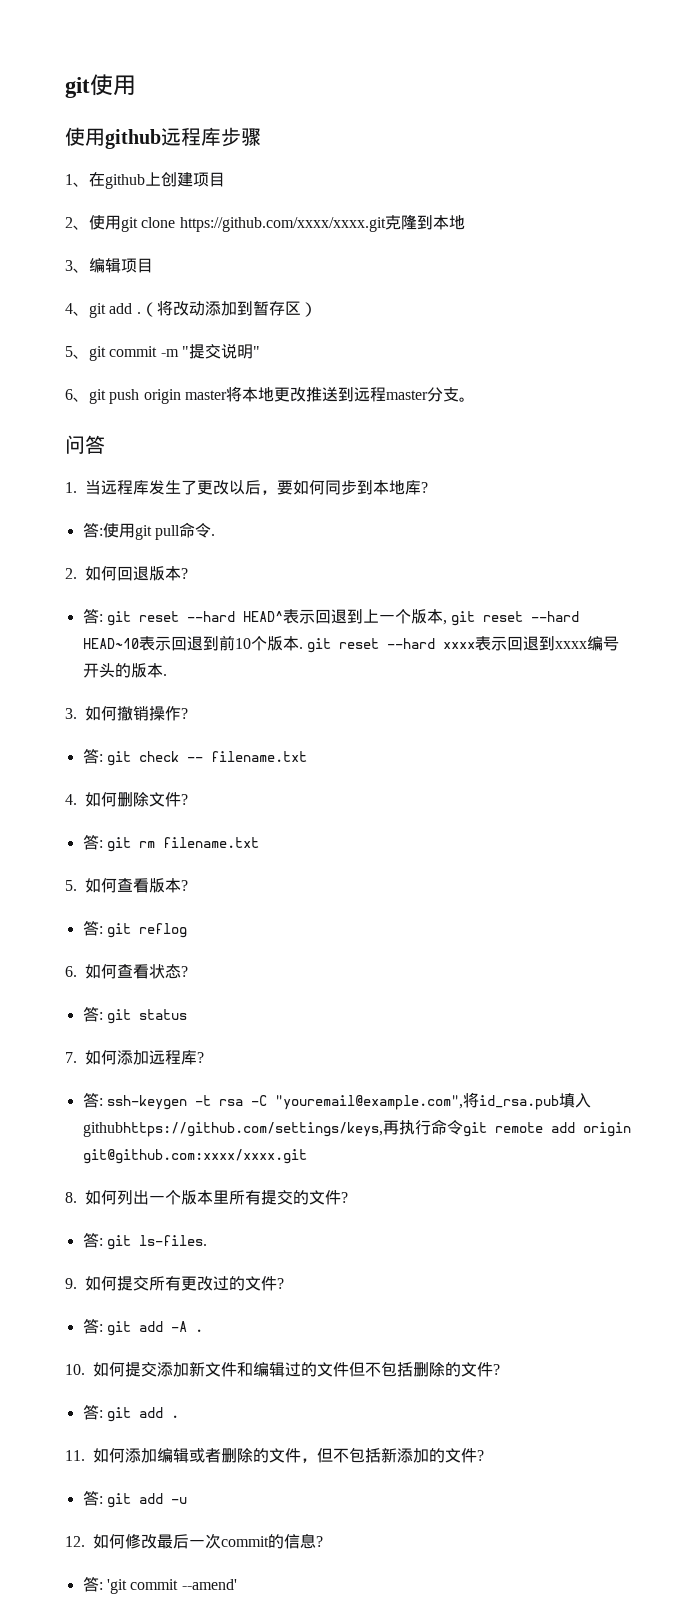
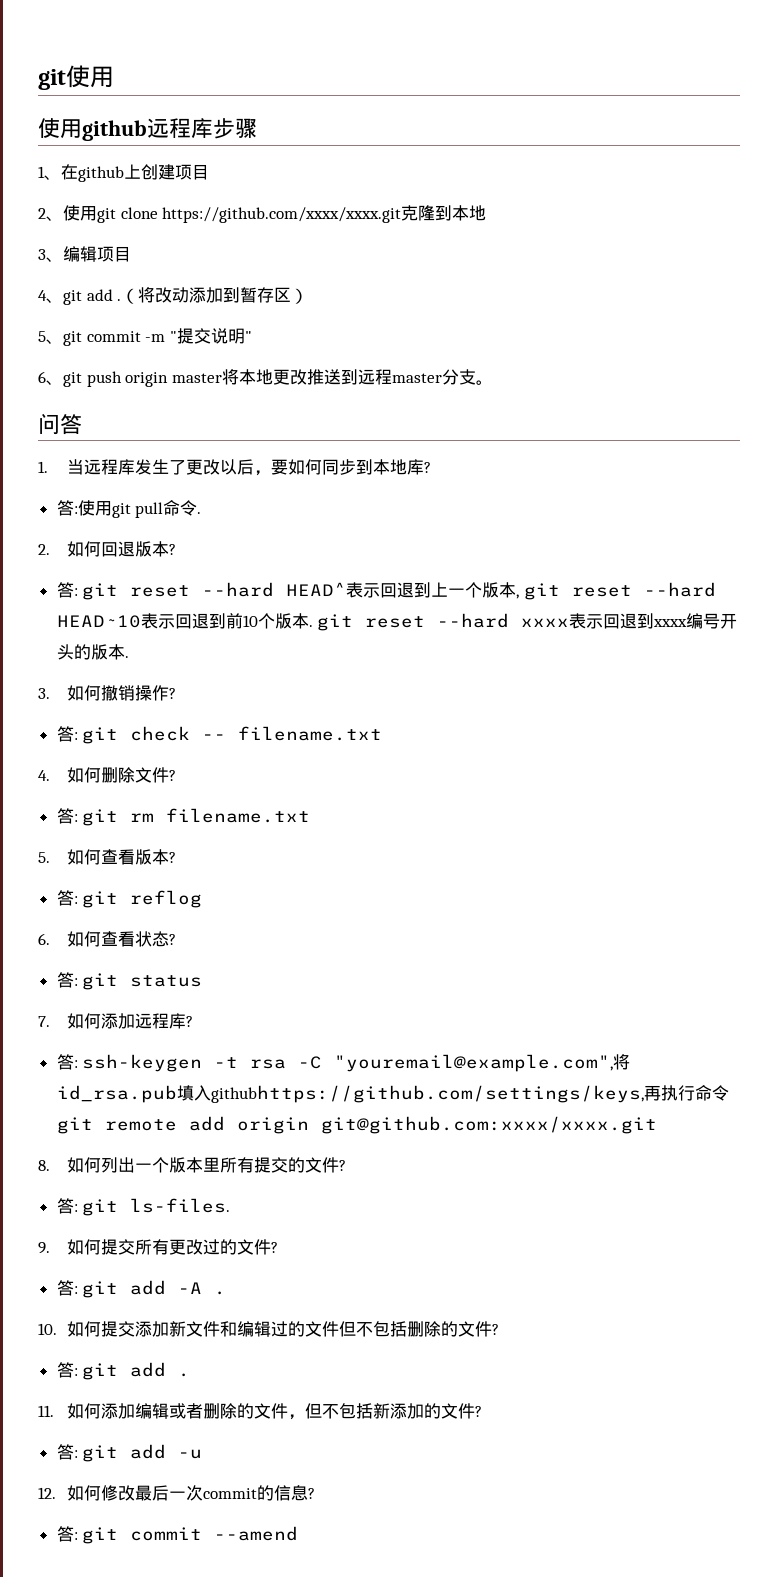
- 答: 'git commit --amend'
+ 答: git commit --amend

